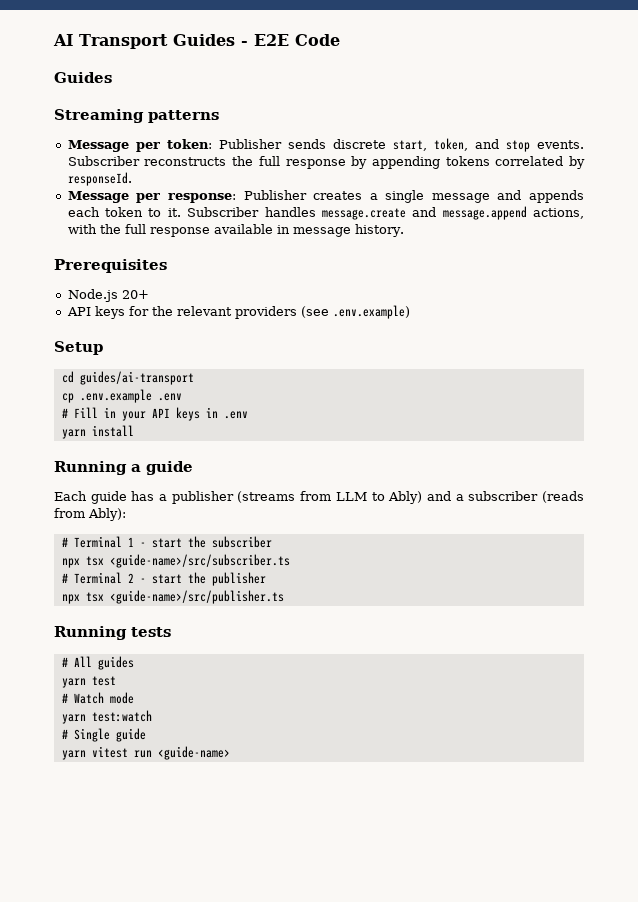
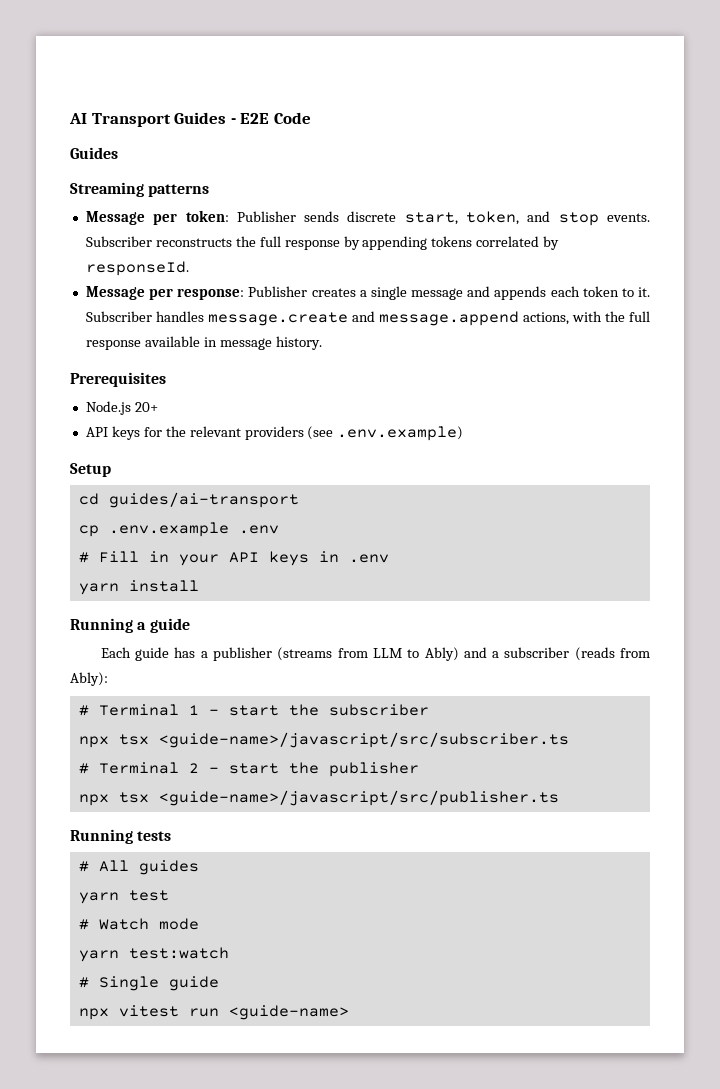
- npx tsx <guide-name>/src/subscriber.ts
+ npx tsx <guide-name>/javascript/src/subscriber.ts
- npx tsx <guide-name>/src/publisher.ts
+ npx tsx <guide-name>/javascript/src/publisher.ts
- yarn vitest run <guide-name>
+ npx vitest run <guide-name>

